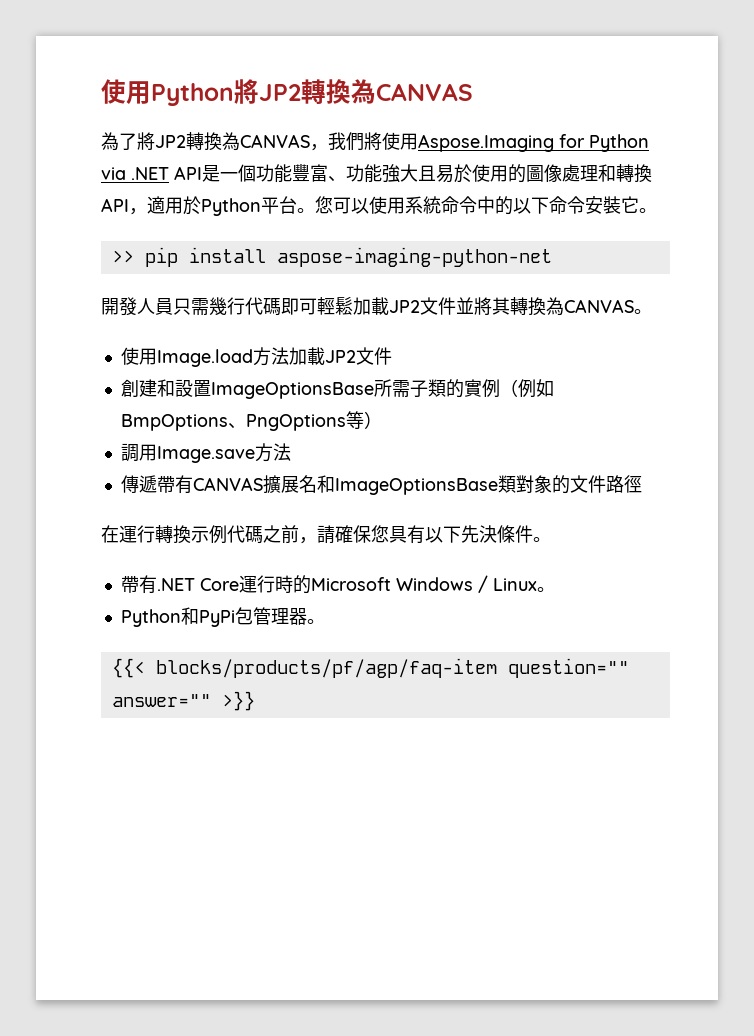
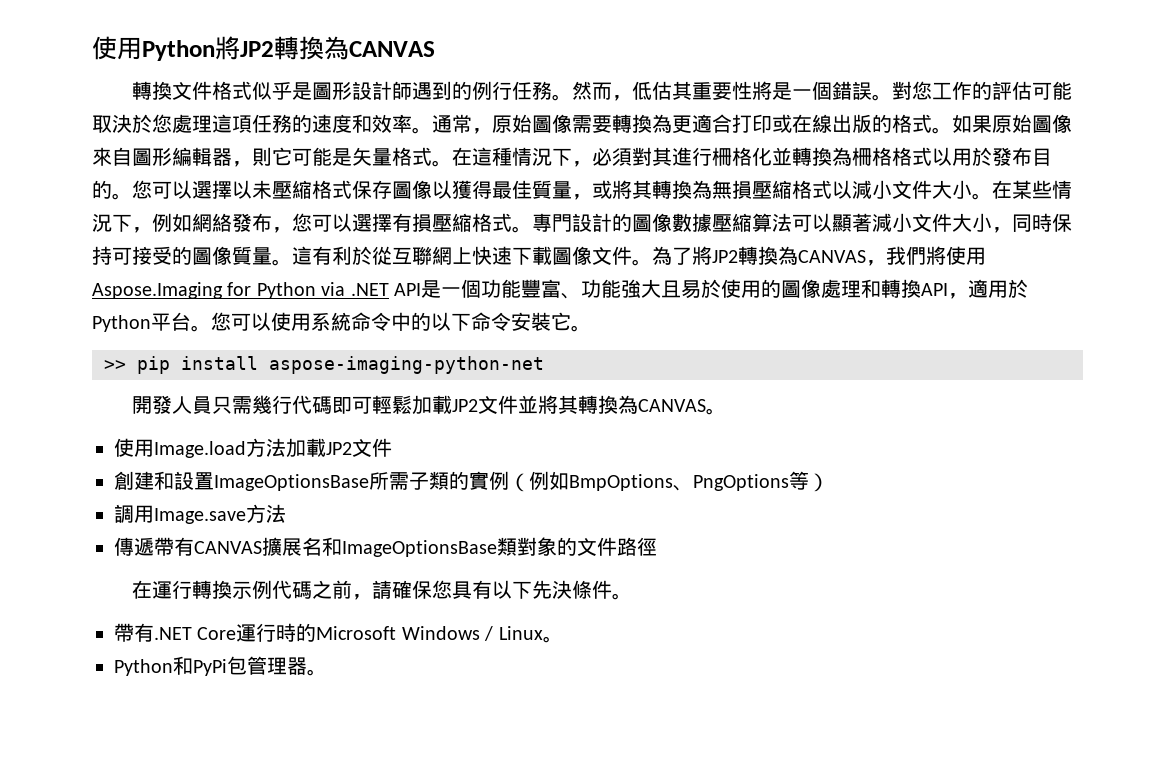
+ 轉換文件格式似乎是圖形設計師遇到的例行任務。然而，低估其重要性將是一個錯誤。對您工作的評估可能取決於您處理這項任務的速度和效率。通常，原始圖像需要轉換為更適合打印或在線出版的格式。如果原始圖像來自圖形編輯器，則它可能是矢量格式。在這種情況下，必須對其進行柵格化並轉換為柵格格式以用於發布目的。您可以選擇以未壓縮格式保存圖像以獲得最佳質量，或將其轉換為無損壓縮格式以減小文件大小。在某些情況下，例如網絡發布，您可以選擇有損壓縮格式。專門設計的圖像數據壓縮算法可以顯著減小文件大小，同時保持可接受的圖像質量。這有利於從互聯網上快速下載圖像文件。
- {{< blocks/products/pf/agp/faq-item question="" answer="" >}}

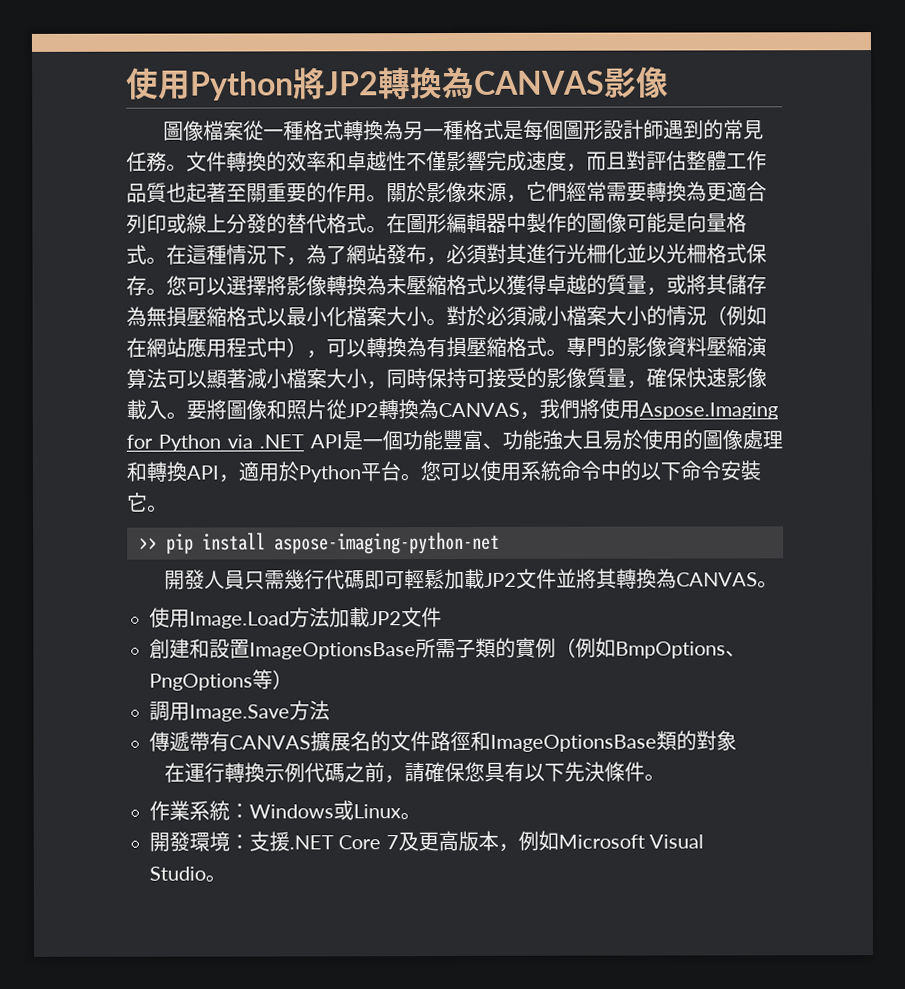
- 使用Python將JP2轉換為CANVAS
- 轉換文件格式似乎是圖形設計師遇到的例行任務。然而，低估其重要性將是一個錯誤。對您工作的評估可能取決於您處理這項任務的速度和效率。通常，原始圖像需要轉換為更適合打印或在線出版的格式。如果原始圖像來自圖形編輯器，則它可能是矢量格式。
+ 使用Python將JP2轉換為CANVAS影像
+ 圖像檔案從一種格式轉換為另一種格式是每個圖形設計師遇到的常見任務。文件轉換的效率和卓越性不僅影響完成速度，而且對評估整體工作品質也起著至關重要的作用。關於影像來源，它們經常需要轉換為更適合列印或線上分發的替代格式。在圖形編輯器中製作的圖像可能是向量格式。
- 在這種情況下，必須對其進行柵格化並轉換為柵格格式以用於發布目的。您可以選擇以未壓縮格式保存圖像以獲得最佳質量，或將其轉換為無損壓縮格式以減小文件大小。在某些情況下，例如網絡發布，您可以選擇有損壓縮格式。
+ 在這種情況下，為了網站發布，必須對其進行光柵化並以光柵格式保存。您可以選擇將影像轉換為未壓縮格式以獲得卓越的質量，或將其儲存為無損壓縮格式以最小化檔案大小。對於必須減小檔案大小的情況（例如在網站應用程式中），可以轉換為有損壓縮格式。
- 專門設計的圖像數據壓縮算法可以顯著減小文件大小，同時保持可接受的圖像質量。這有利於從互聯網上快速下載圖像文件。為了將JP2轉換為CANVAS，我們將使用Aspose.Imaging for Python via .NET API是一個功能豐富、功能強大且易於使用的圖像處理和轉換API，適用於Python平台。
+ 專門的影像資料壓縮演算法可以顯著減小檔案大小，同時保持可接受的影像質量，確保快速影像載入。要將圖像和照片從JP2轉換為CANVAS，我們將使用Aspose.Imaging for Python via .NET API是一個功能豐富、功能強大且易於使用的圖像處理和轉換API，適用於Python平台。
- 使用Image.load方法加載JP2文件
+ 使用Image.Load方法加載JP2文件
- 調用Image.save方法
+ 調用Image.Save方法
- 傳遞帶有CANVAS擴展名和ImageOptionsBase類對象的文件路徑
+ 傳遞帶有CANVAS擴展名的文件路徑和ImageOptionsBase類的對象
- 帶有.NET Core運行時的Microsoft Windows / Linux。
- Python和PyPi包管理器。
+ 作業系統：Windows或Linux。
+ 開發環境：支援.NET Core 7及更高版本，例如Microsoft Visual Studio。

